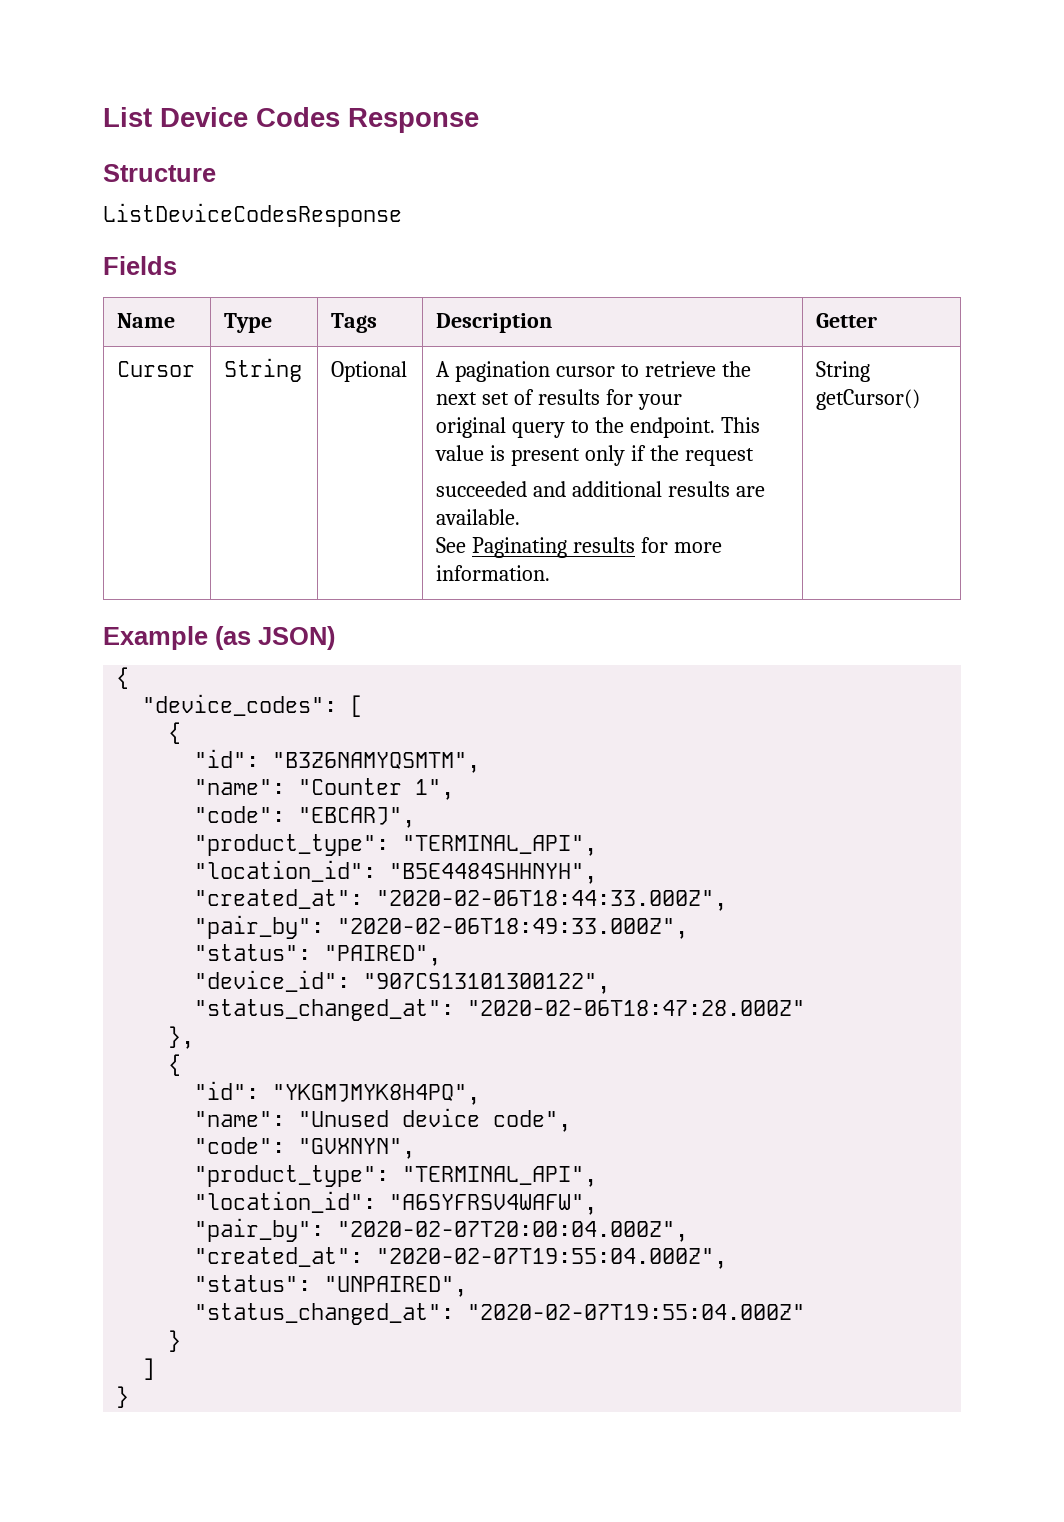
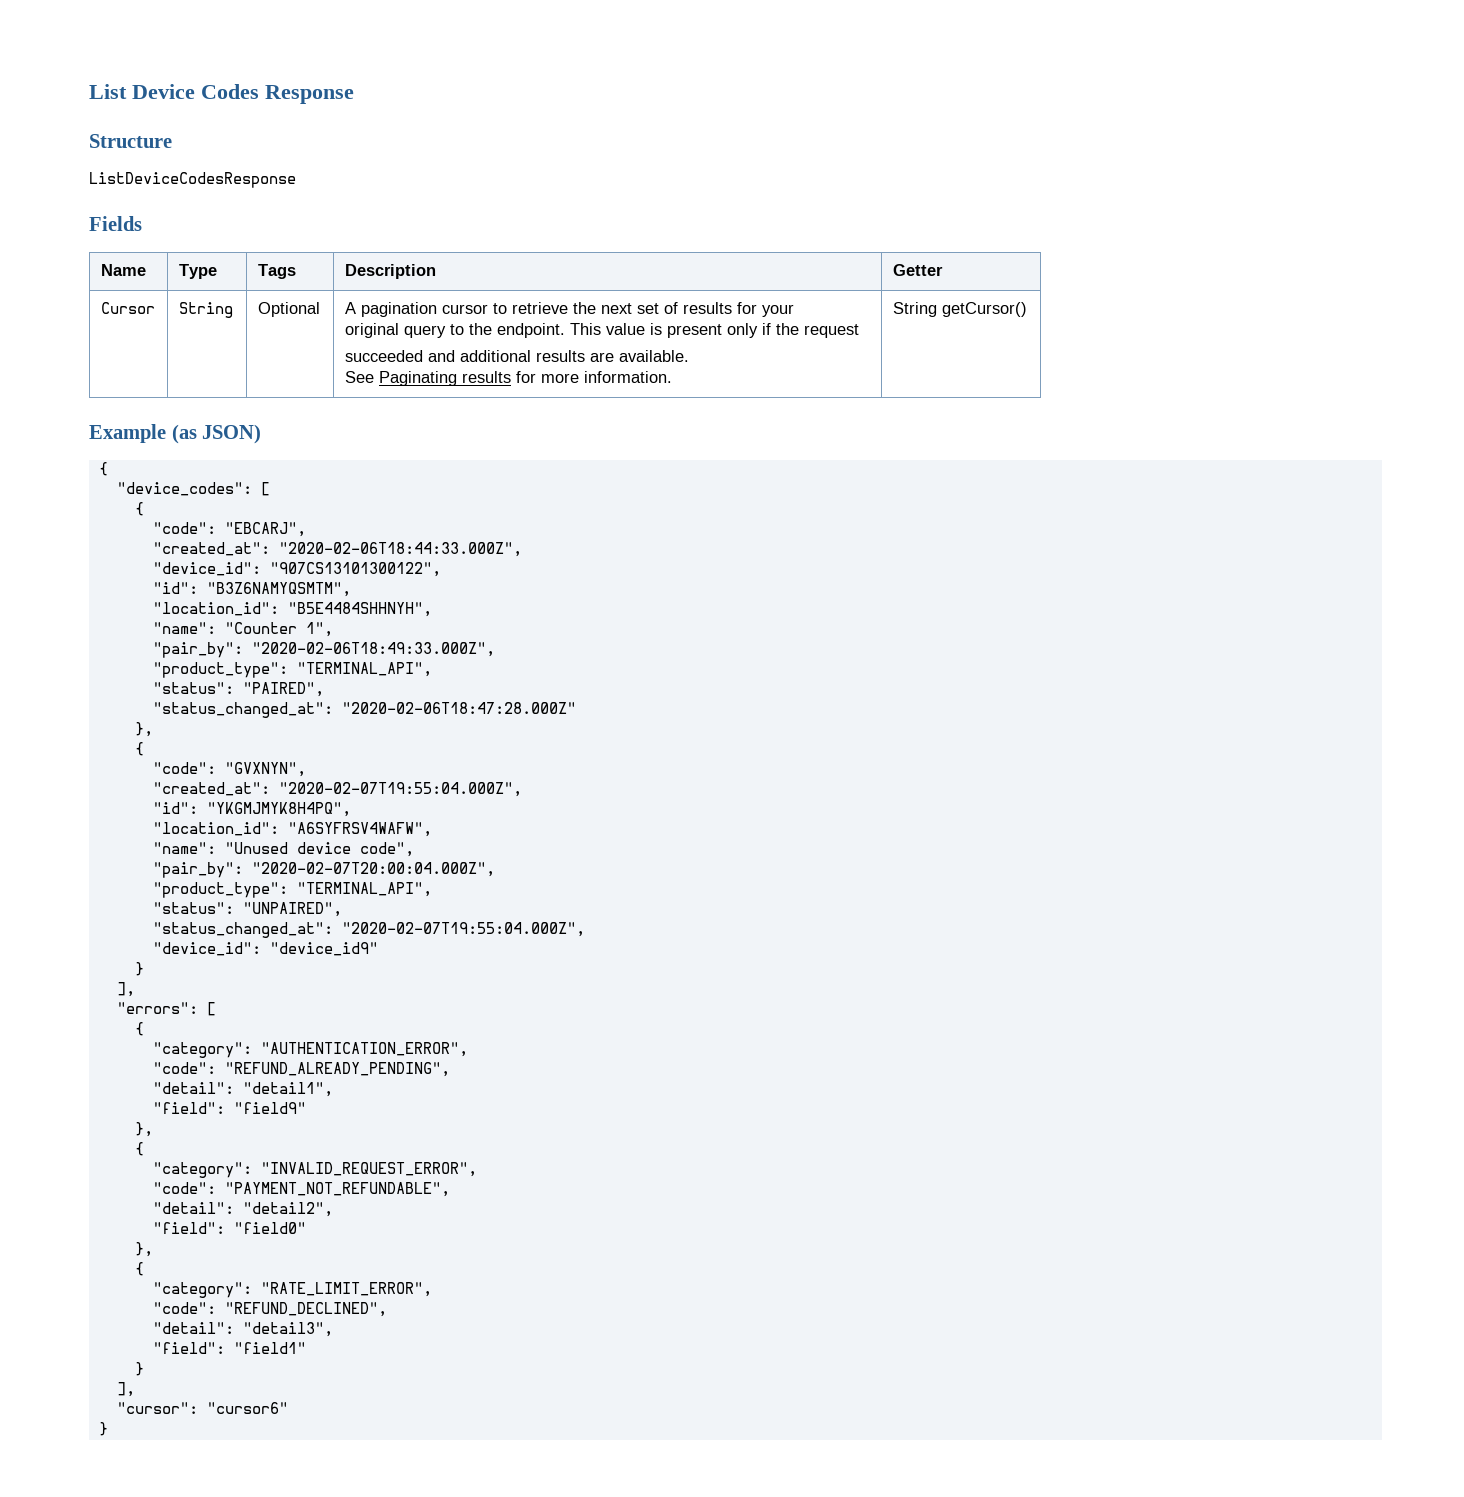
+ "code": "EBCARJ",
+ "created_at": "2020-02-06T18:44:33.000Z",
+ "device_id": "907CS13101300122",
+ "location_id": "B5E4484SHHNYH",
- "code": "EBCARJ",
+ "pair_by": "2020-02-06T18:49:33.000Z",
  "product_type": "TERMINAL_API",
- "location_id": "B5E4484SHHNYH",
- "created_at": "2020-02-06T18:44:33.000Z",
- "pair_by": "2020-02-06T18:49:33.000Z",
- "device_id": "907CS13101300122",
+ "code": "GVXNYN",
+ "created_at": "2020-02-07T19:55:04.000Z",
+ "location_id": "A6SYFRSV4WAFW",
- "code": "GVXNYN",
+ "pair_by": "2020-02-07T20:00:04.000Z",
  "product_type": "TERMINAL_API",
- "location_id": "A6SYFRSV4WAFW",
- "pair_by": "2020-02-07T20:00:04.000Z",
- "created_at": "2020-02-07T19:55:04.000Z",
  "status": "UNPAIRED",
- "status_changed_at": "2020-02-07T19:55:04.000Z"
+ "status_changed_at": "2020-02-07T19:55:04.000Z",
+ "device_id": "device_id9"
  }
- ]
+ ],
+ "errors": [
+ {
+ "category": "AUTHENTICATION_ERROR",
+ "code": "REFUND_ALREADY_PENDING",
+ "detail": "detail1",
+ "field": "field9"
+ },
+ {
+ "category": "INVALID_REQUEST_ERROR",
+ "code": "PAYMENT_NOT_REFUNDABLE",
+ "detail": "detail2",
+ "field": "field0"
+ },
+ {
+ "category": "RATE_LIMIT_ERROR",
+ "code": "REFUND_DECLINED",
+ "detail": "detail3",
+ "field": "field1"
+ }
+ ],
+ "cursor": "cursor6"

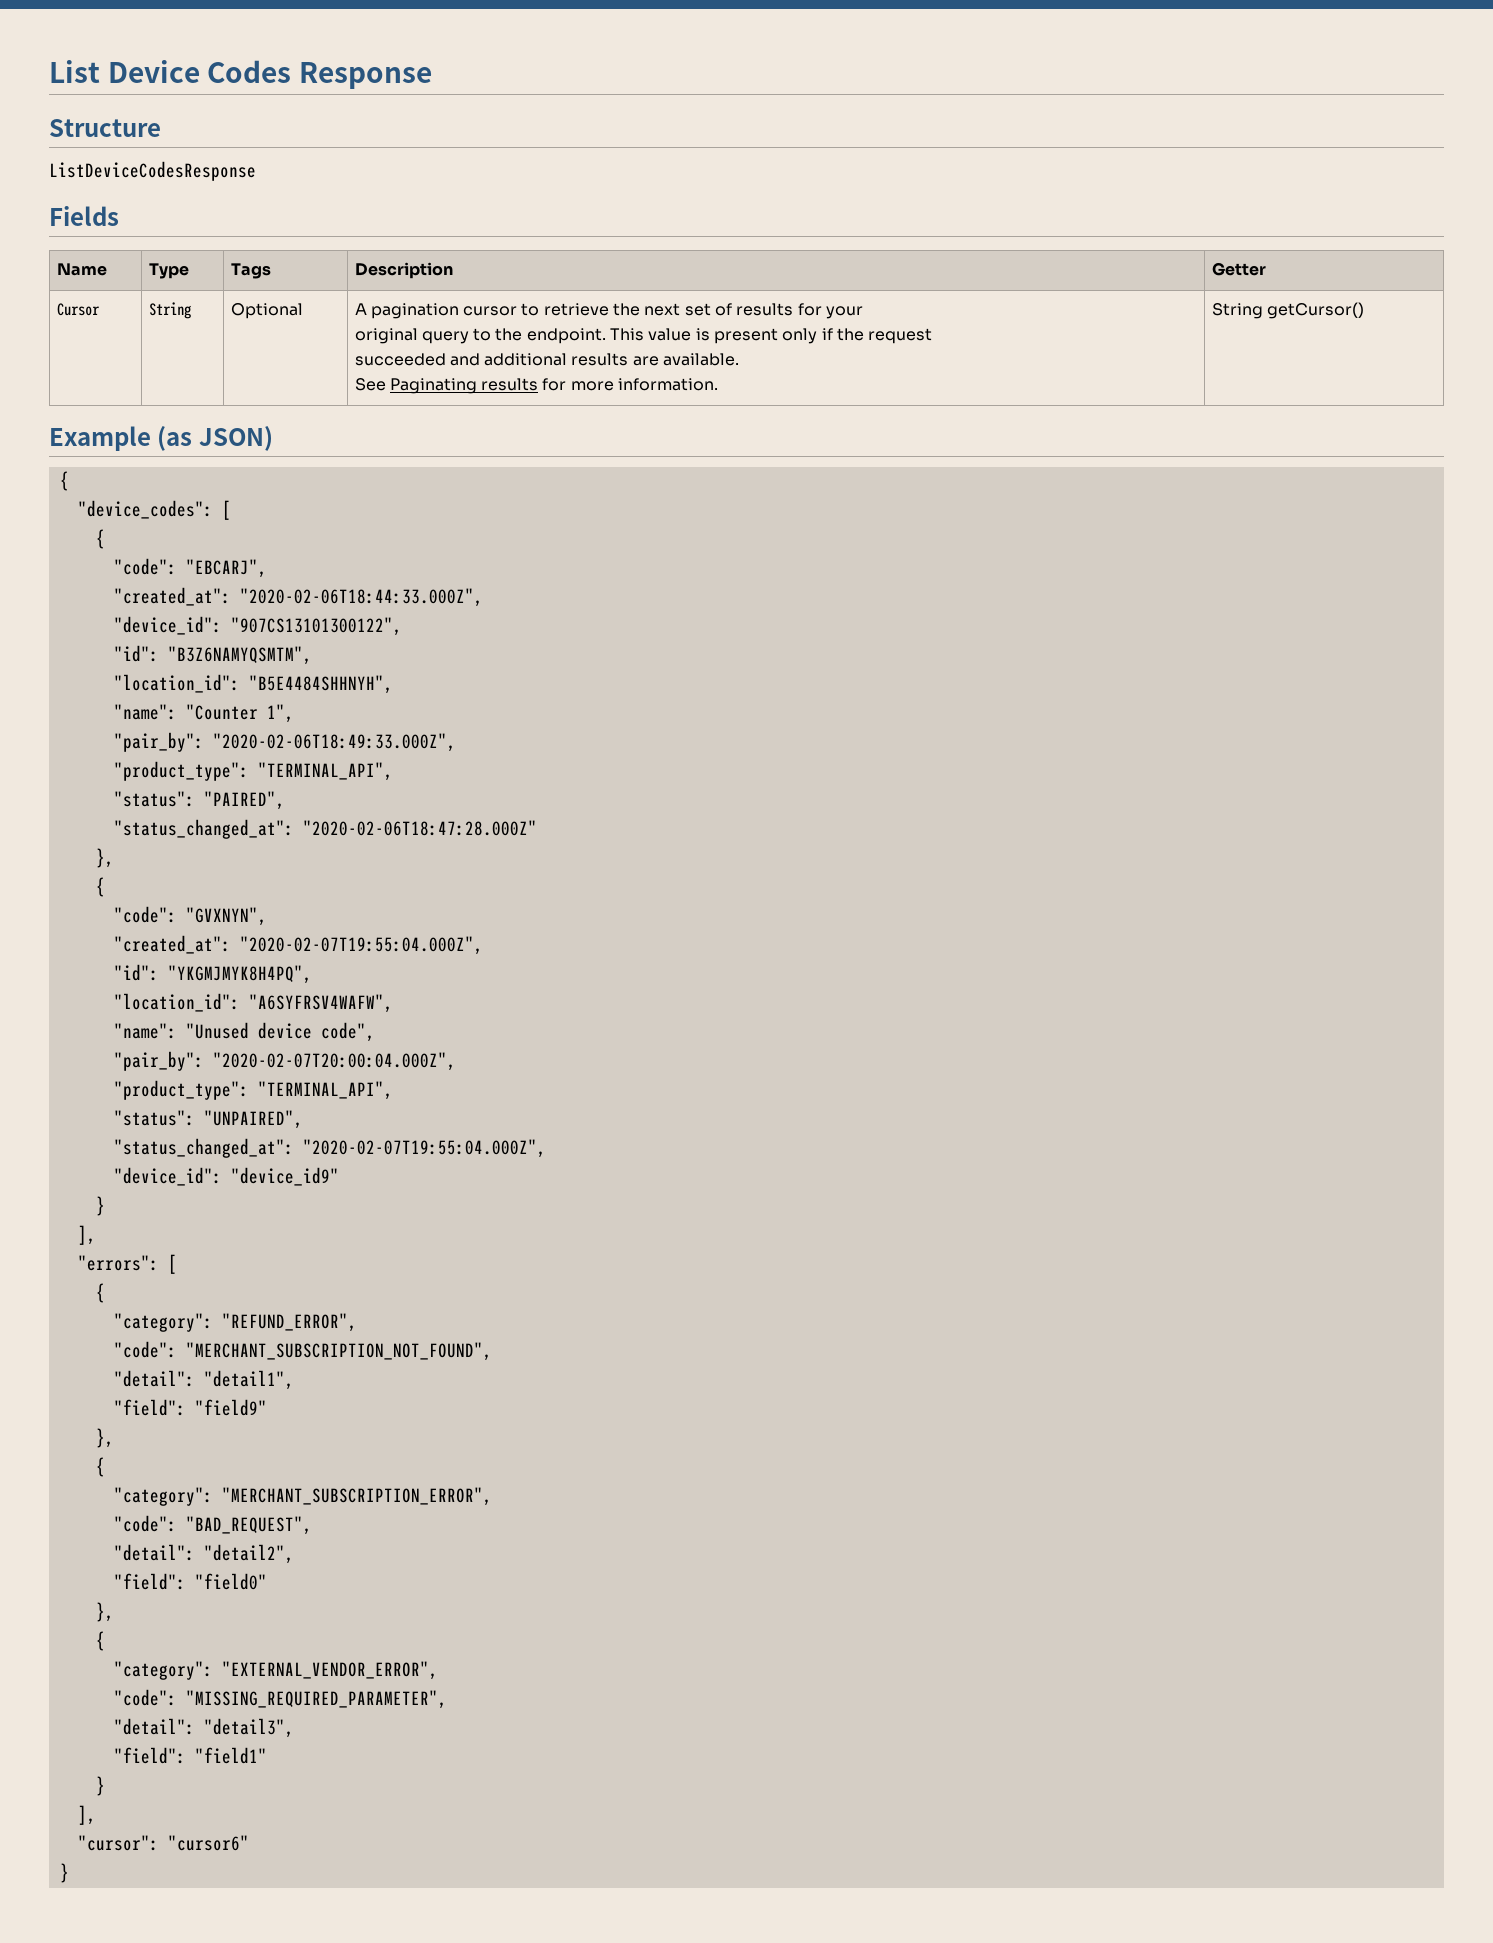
- "category": "AUTHENTICATION_ERROR",
- "code": "REFUND_ALREADY_PENDING",
+ "category": "REFUND_ERROR",
+ "code": "MERCHANT_SUBSCRIPTION_NOT_FOUND",
- "category": "INVALID_REQUEST_ERROR",
- "code": "PAYMENT_NOT_REFUNDABLE",
+ "category": "MERCHANT_SUBSCRIPTION_ERROR",
+ "code": "BAD_REQUEST",
- "category": "RATE_LIMIT_ERROR",
- "code": "REFUND_DECLINED",
+ "category": "EXTERNAL_VENDOR_ERROR",
+ "code": "MISSING_REQUIRED_PARAMETER",

